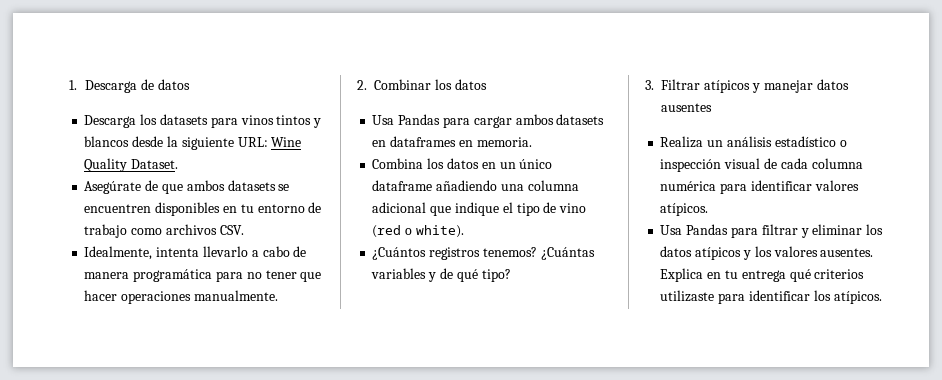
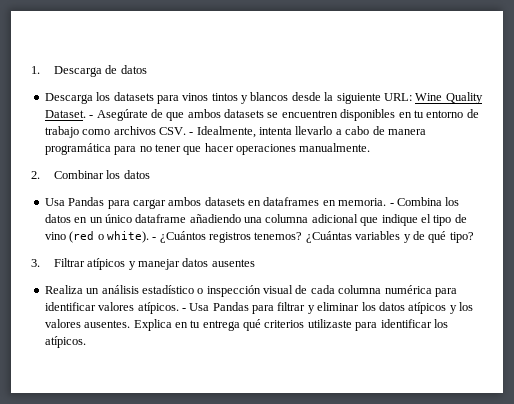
- Descarga los datasets para vinos tintos y blancos desde la siguiente URL: Wine Quality Dataset.
- Asegúrate de que ambos datasets se encuentren disponibles en tu entorno de trabajo como archivos CSV.
- Idealmente, intenta llevarlo a cabo de manera programática para no tener que hacer operaciones manualmente.
+ Descarga los datasets para vinos tintos y blancos desde la siguiente URL: Wine Quality Dataset. - Asegúrate de que ambos datasets se encuentren disponibles en tu entorno de trabajo como archivos CSV. - Idealmente, intenta llevarlo a cabo de manera programática para no tener que hacer operaciones manualmente.
- Usa Pandas para cargar ambos datasets en dataframes en memoria.
- Combina los datos en un único dataframe añadiendo una columna adicional que indique el tipo de vino (red o white).
- ¿Cuántos registros tenemos?
+ Usa Pandas para cargar ambos datasets en dataframes en memoria. - Combina los datos en un único dataframe añadiendo una columna adicional que indique el tipo de vino (red o white). - ¿Cuántos registros tenemos?
- Realiza un análisis estadístico o inspección visual de cada columna numérica para identificar valores atípicos.
- Usa Pandas para filtrar y eliminar los datos atípicos y los valores ausentes.
+ Realiza un análisis estadístico o inspección visual de cada columna numérica para identificar valores atípicos. - Usa Pandas para filtrar y eliminar los datos atípicos y los valores ausentes.

